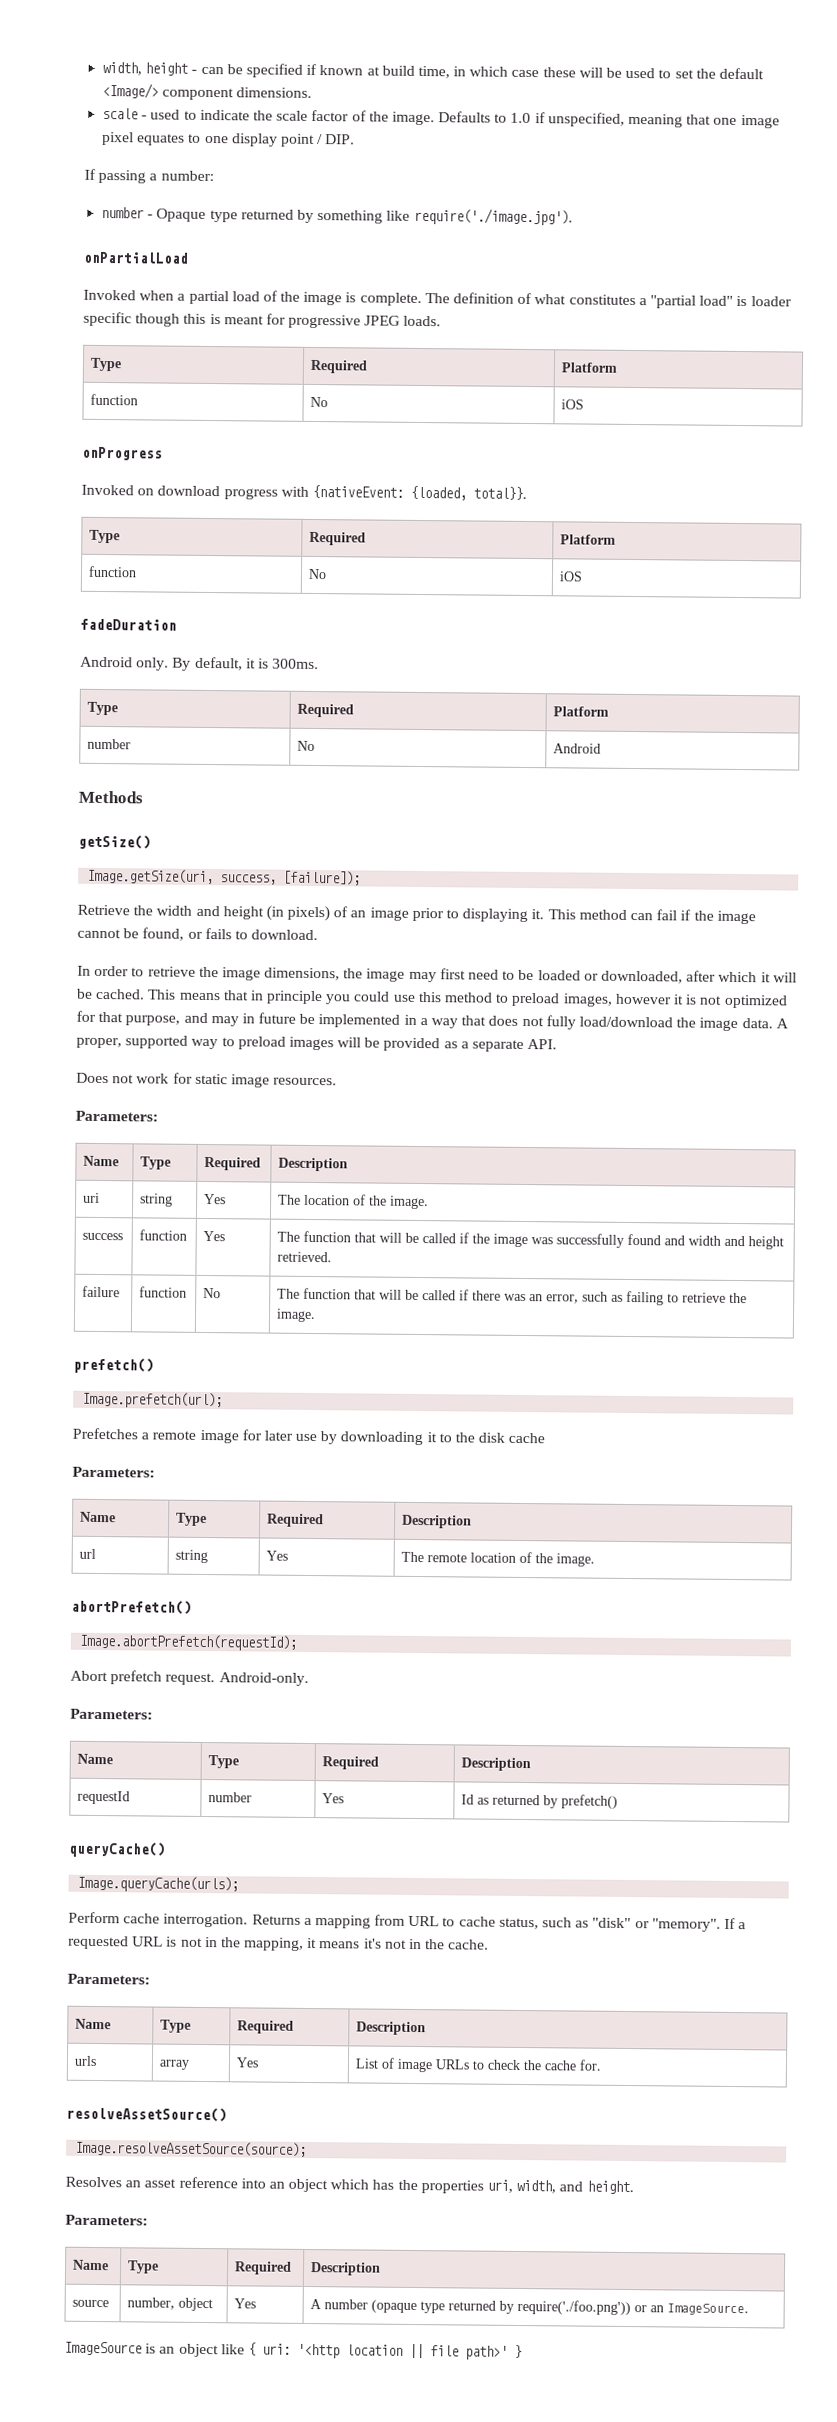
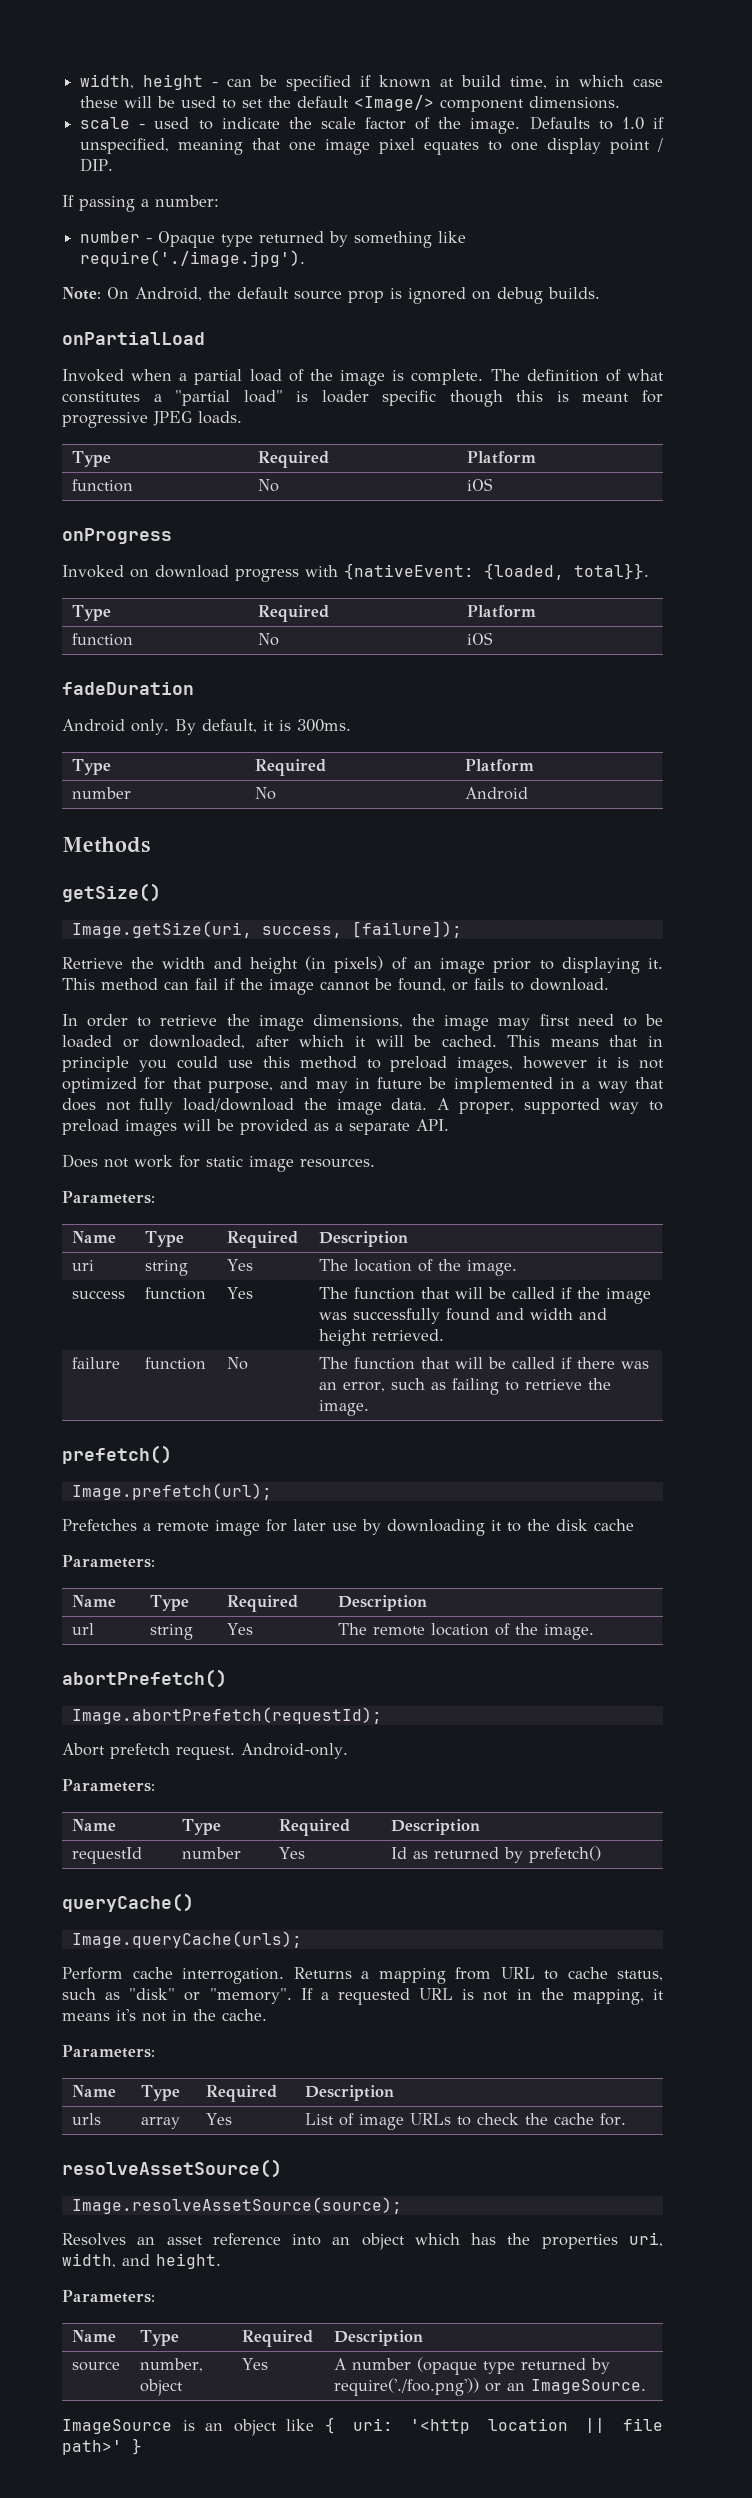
+ Note: On Android, the default source prop is ignored on debug builds.

